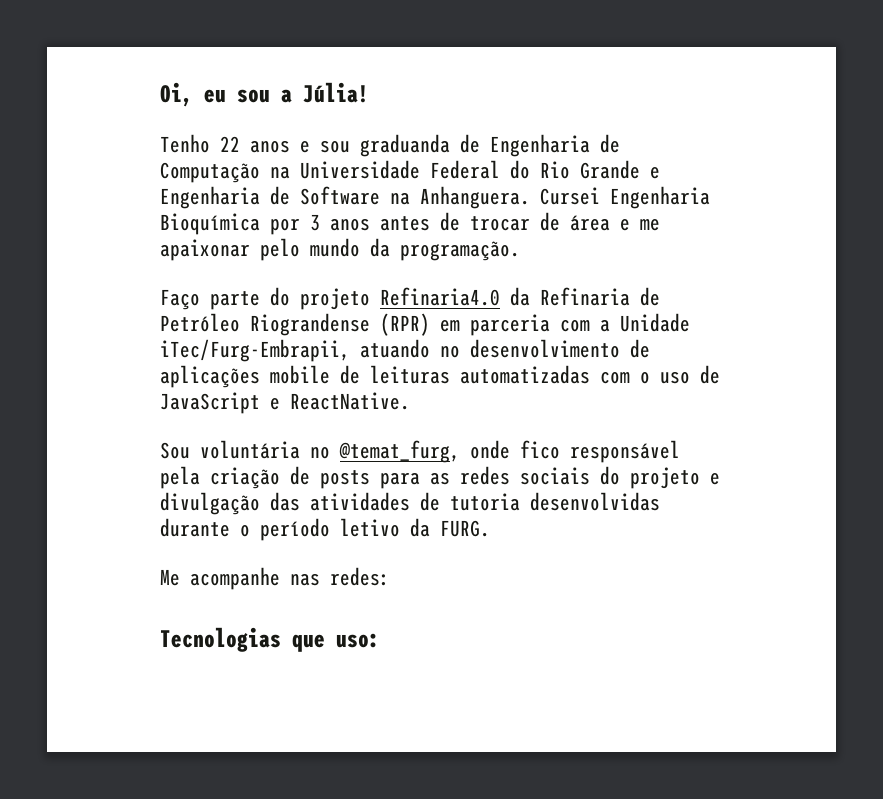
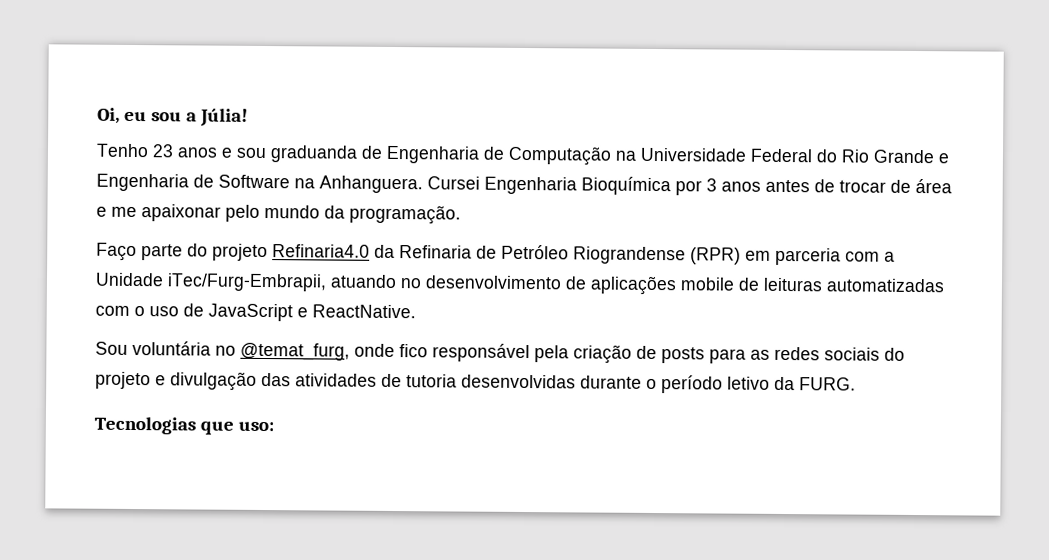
- Tenho 22 anos e sou graduanda de Engenharia de Computação na Universidade Federal do Rio Grande e Engenharia de Software na Anhanguera.
+ Tenho 23 anos e sou graduanda de Engenharia de Computação na Universidade Federal do Rio Grande e Engenharia de Software na Anhanguera.
- Me acompanhe nas redes:

